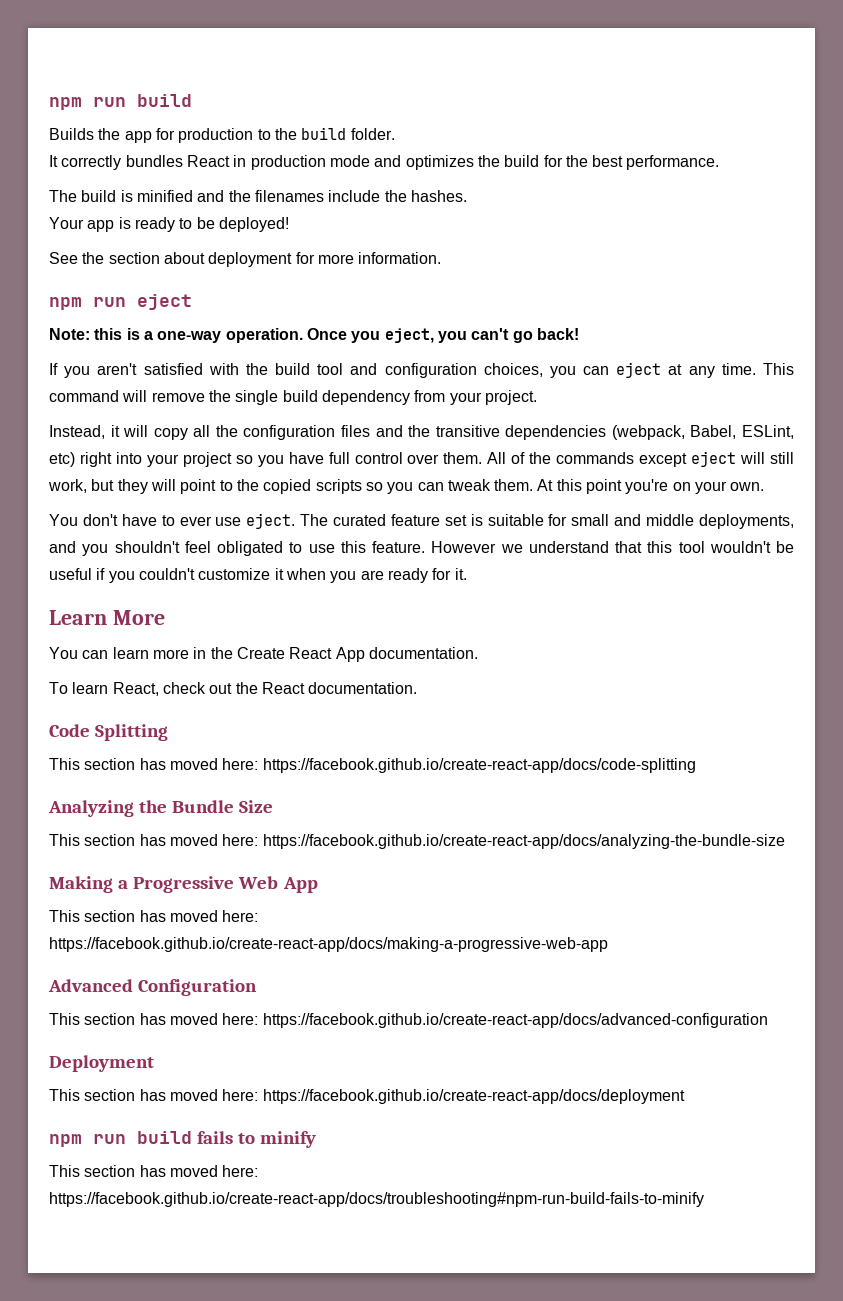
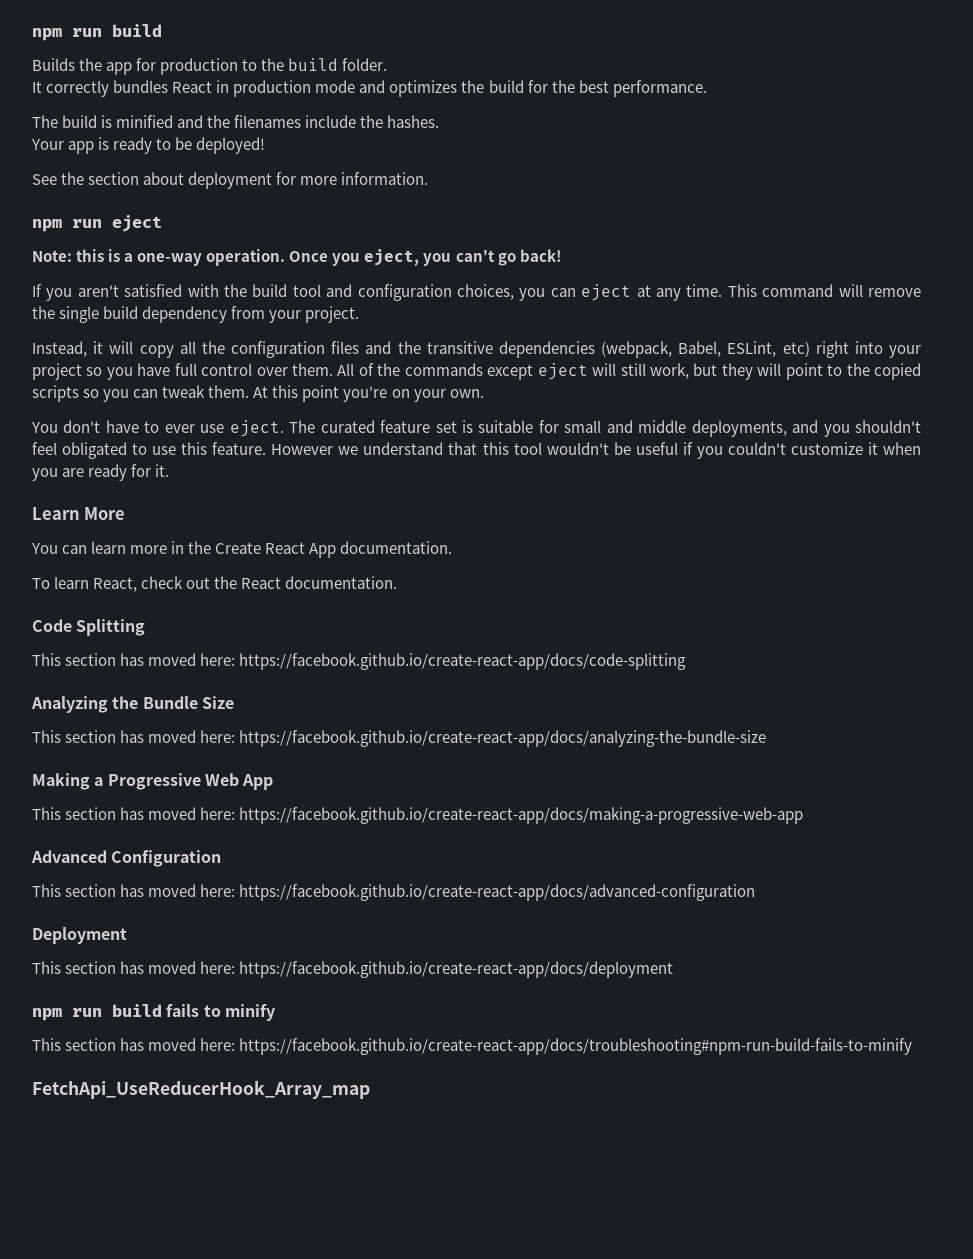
+ FetchApi_UseReducerHook_Array_map

